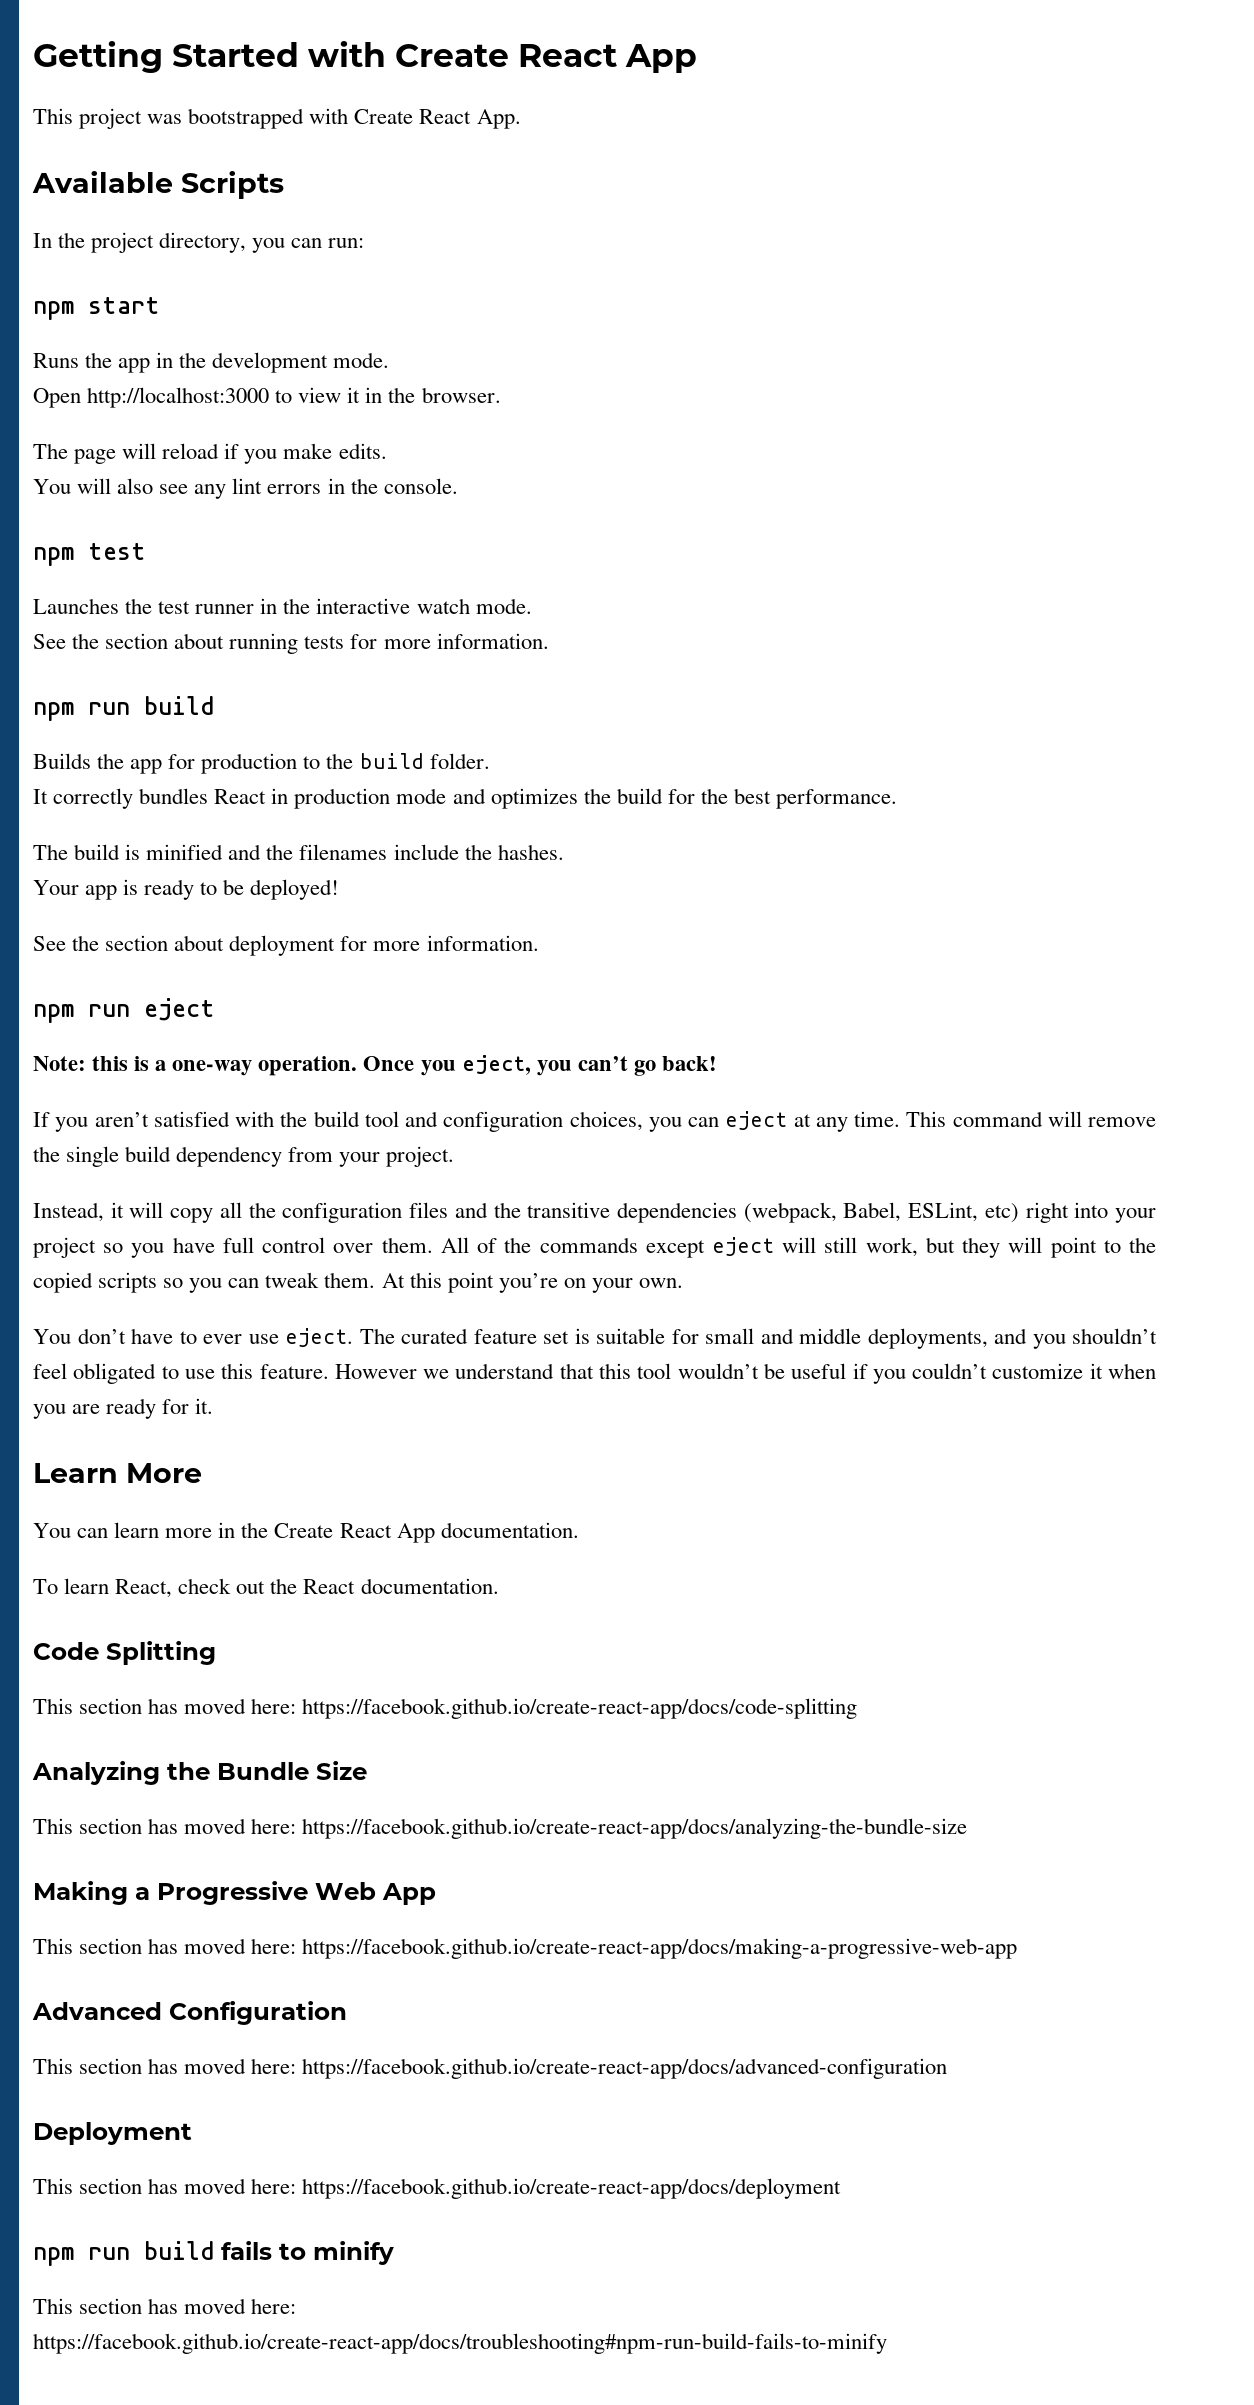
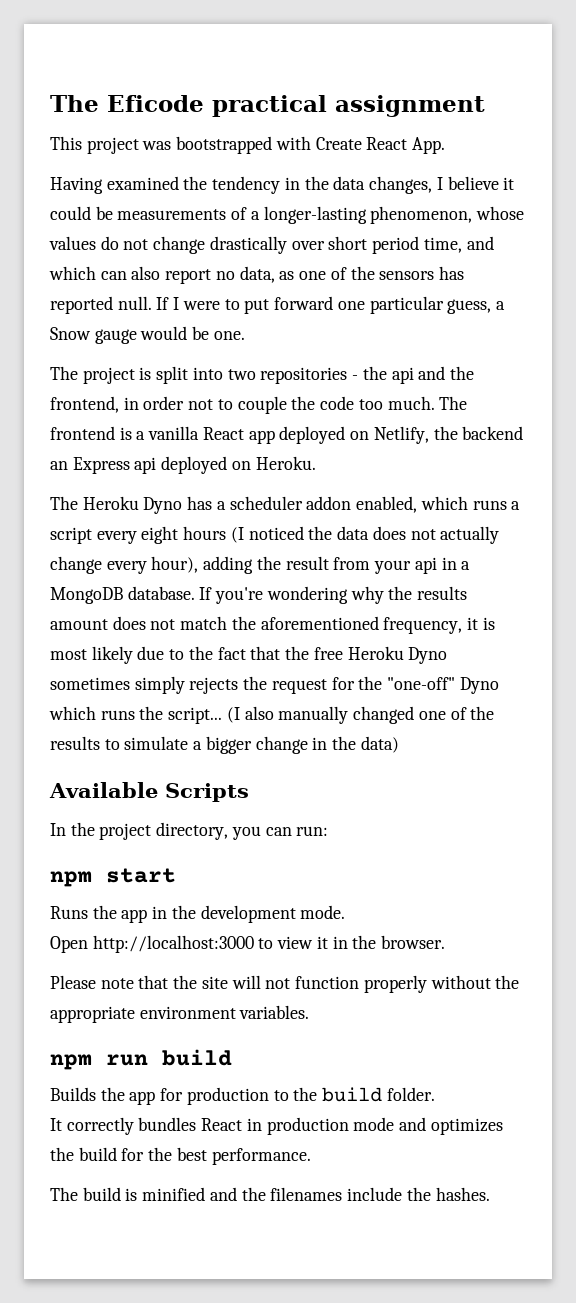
- Getting Started with Create React App
+ The Eficode practical assignment
+ Having examined the tendency in the data changes, I believe it could be measurements of a longer-lasting phenomenon, whose values do not change drastically over short period time, and which can also report no data, as one of the sensors has reported null. If I were to put forward one particular guess, a Snow gauge would be one.
+ The project is split into two repositories - the api and the frontend, in order not to couple the code too much. The frontend is a vanilla React app deployed on Netlify, the backend an Express api deployed on Heroku.
+ The Heroku Dyno has a scheduler addon enabled, which runs a script every eight hours (I noticed the data does not actually change every hour), adding the result from your api in a MongoDB database. If you're wondering why the results amount does not match the aforementioned frequency, it is most likely due to the fact that the free Heroku Dyno sometimes simply rejects the request for the "one-off" Dyno which runs the script... (I also manually changed one of the results to simulate a bigger change in the data)
- The page will reload if you make edits.
- You will also see any lint errors in the console.
- npm test
- Launches the test runner in the interactive watch mode.
- See the section about running tests for more information.
+ Please note that the site will not function properly without the appropriate environment variables.
- Your app is ready to be deployed!
- See the section about deployment for more information.
- npm run eject
- Note: this is a one-way operation. Once you eject, you can’t go back!
- If you aren’t satisfied with the build tool and configuration choices, you can eject at any time. This command will remove the single build dependency from your project.
- Instead, it will copy all the configuration files and the transitive dependencies (webpack, Babel, ESLint, etc) right into your project so you have full control over them. All of the commands except eject will still work, but they will point to the copied scripts so you can tweak them. At this point you’re on your own.
- You don’t have to ever use eject. The curated feature set is suitable for small and middle deployments, and you shouldn’t feel obligated to use this feature. However we understand that this tool wouldn’t be useful if you couldn’t customize it when you are ready for it.
- Learn More
- You can learn more in the Create React App documentation.
- To learn React, check out the React documentation.
- Code Splitting
- This section has moved here: https://facebook.github.io/create-react-app/docs/code-splitting
- Analyzing the Bundle Size
- This section has moved here: https://facebook.github.io/create-react-app/docs/analyzing-the-bundle-size
- Making a Progressive Web App
- This section has moved here: https://facebook.github.io/create-react-app/docs/making-a-progressive-web-app
- Advanced Configuration
- This section has moved here: https://facebook.github.io/create-react-app/docs/advanced-configuration
- Deployment
- This section has moved here: https://facebook.github.io/create-react-app/docs/deployment
- npm run build fails to minify
- This section has moved here: https://facebook.github.io/create-react-app/docs/troubleshooting#npm-run-build-fails-to-minify

